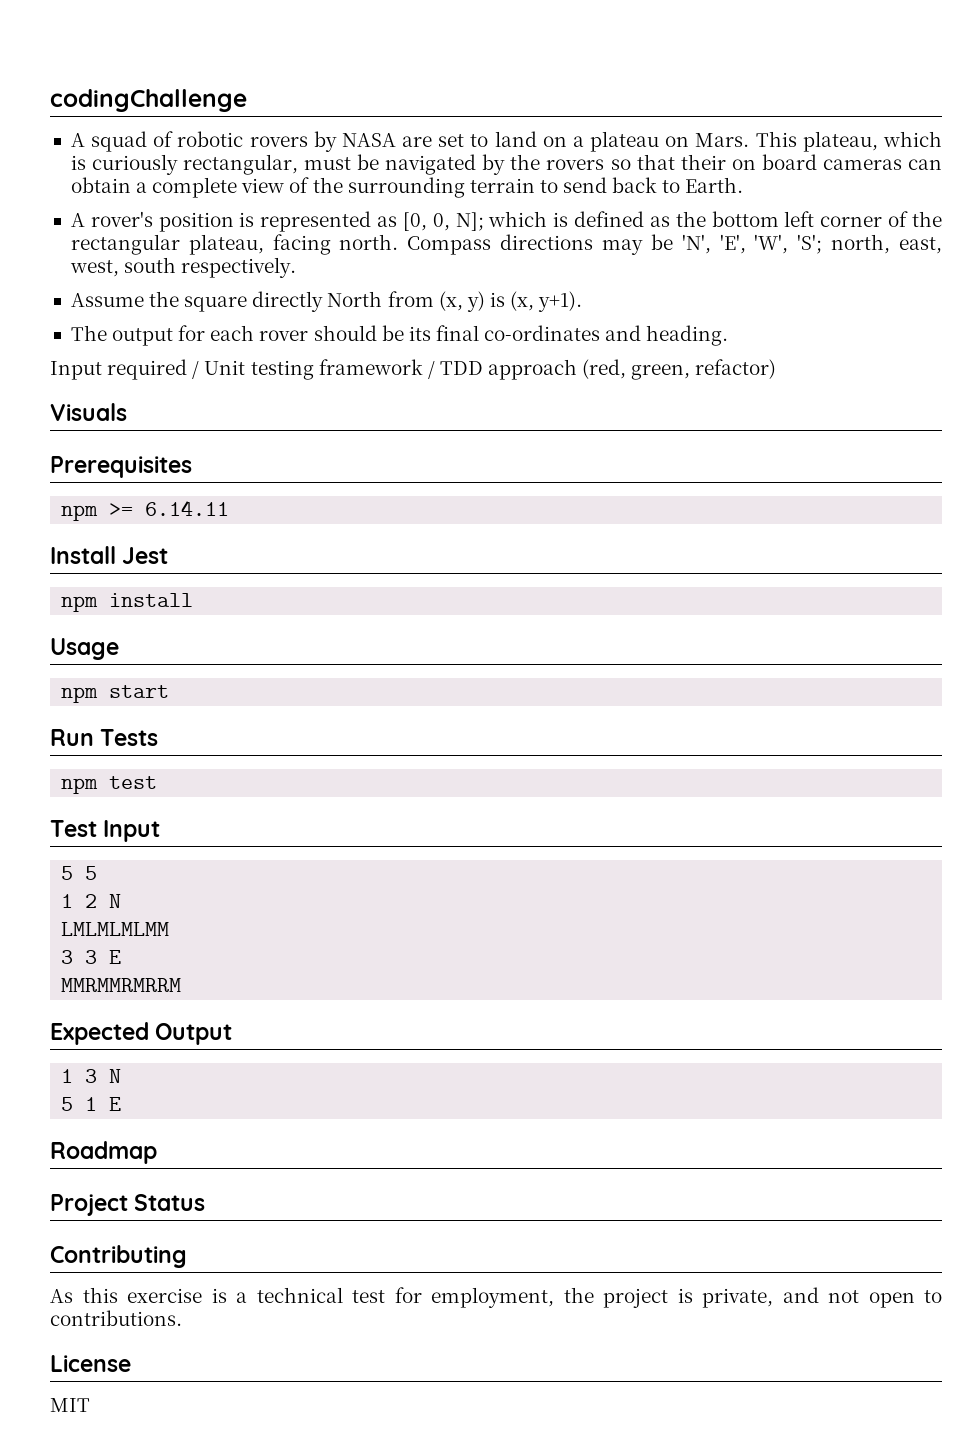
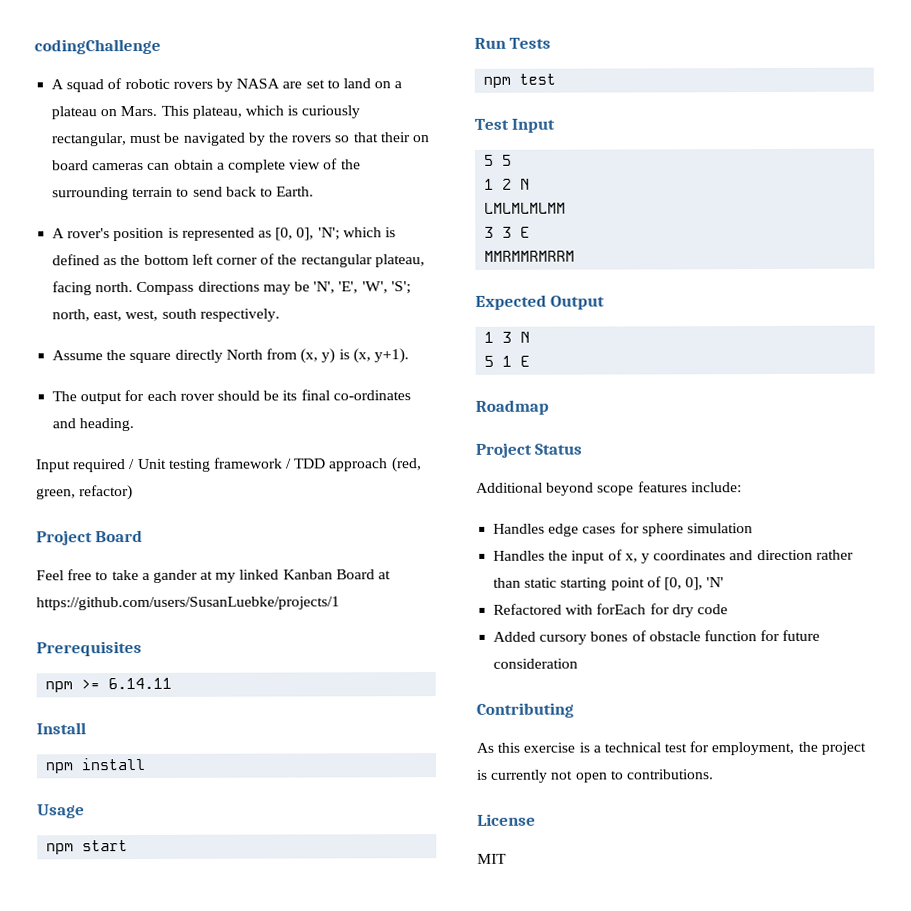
- A rover's position is represented as [0, 0, N]; which is defined as the bottom left corner of the rectangular plateau, facing north.
+ A rover's position is represented as [0, 0], 'N'; which is defined as the bottom left corner of the rectangular plateau, facing north.
- Visuals
+ Project Board
+ Feel free to take a gander at my linked Kanban Board at https://github.com/users/SusanLuebke/projects/1
- Install Jest
+ Install
+ Additional beyond scope features include:
+ Handles edge cases for sphere simulation
+ Handles the input of x, y coordinates and direction rather than static starting point of [0, 0], 'N'
+ Refactored with forEach for dry code
+ Added cursory bones of obstacle function for future consideration
- As this exercise is a technical test for employment, the project is private, and not open to contributions.
+ As this exercise is a technical test for employment, the project is currently not open to contributions.

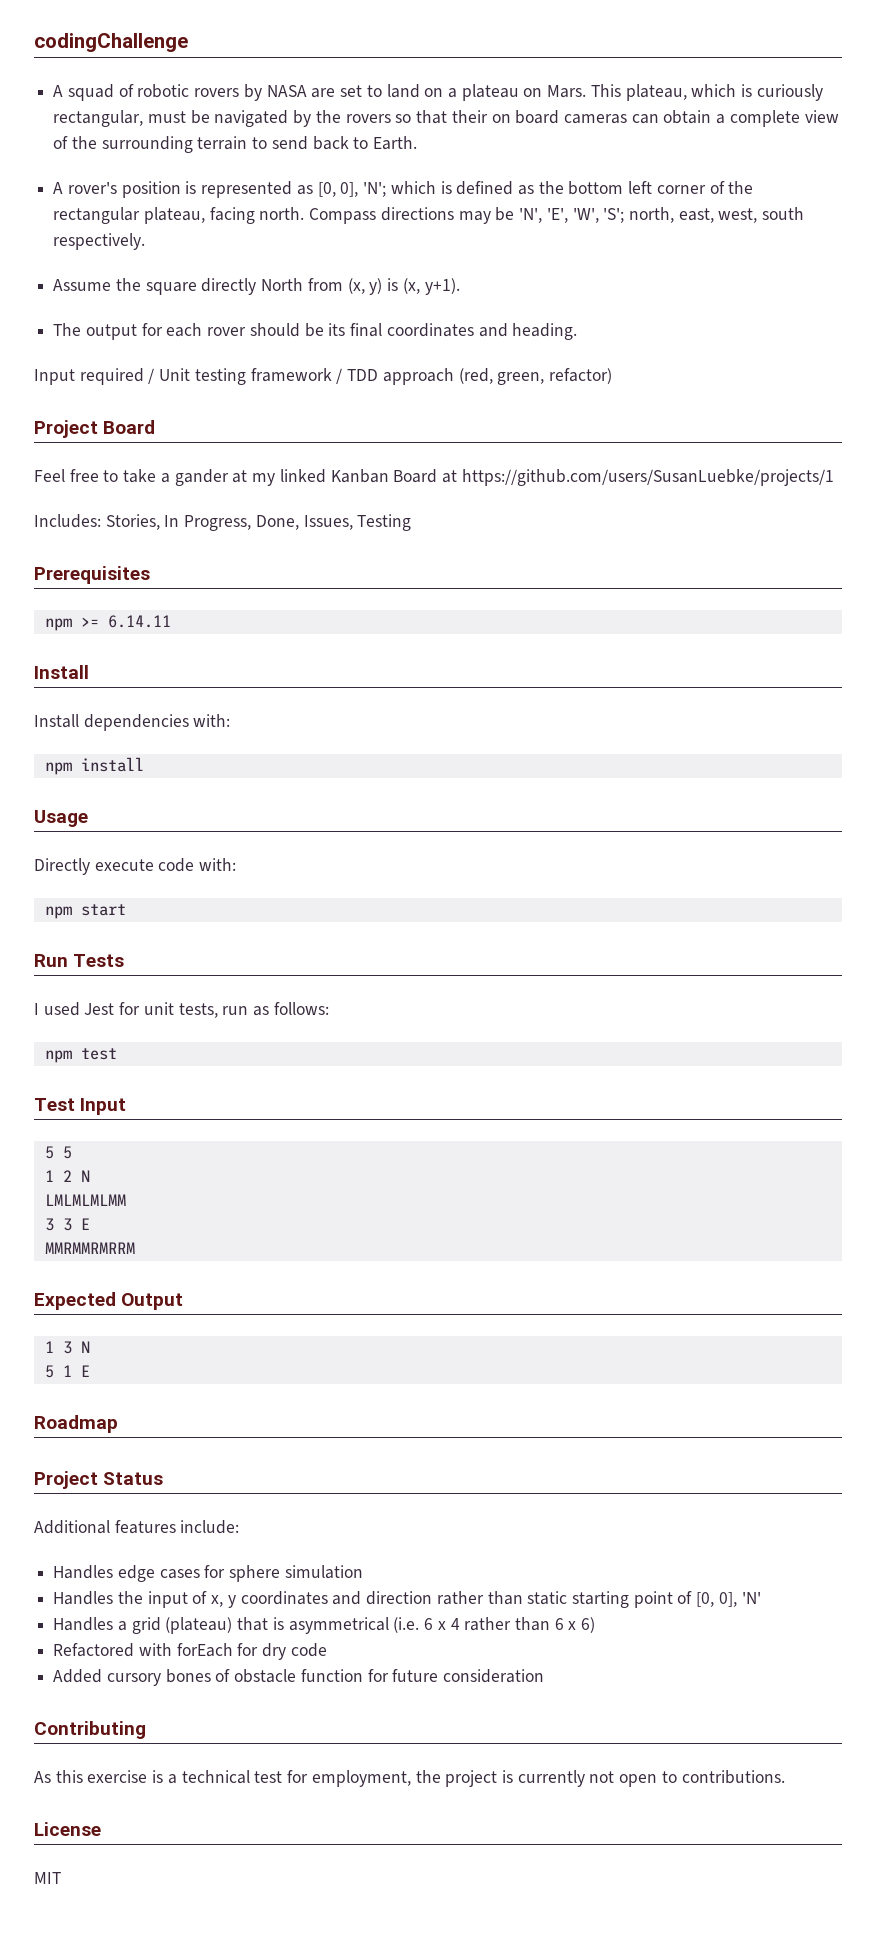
- The output for each rover should be its final co-ordinates and heading.
+ The output for each rover should be its final coordinates and heading.
+ Includes: Stories, In Progress, Done, Issues, Testing
+ Install dependencies with:
+ Directly execute code with:
+ I used Jest for unit tests, run as follows:
- Additional beyond scope features include:
+ Additional features include:
+ Handles a grid (plateau) that is asymmetrical (i.e. 6 x 4 rather than 6 x 6)

